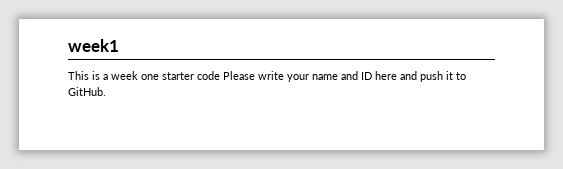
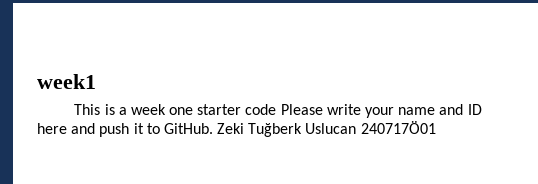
+ Zeki Tuğberk Uslucan 240717Ö01

